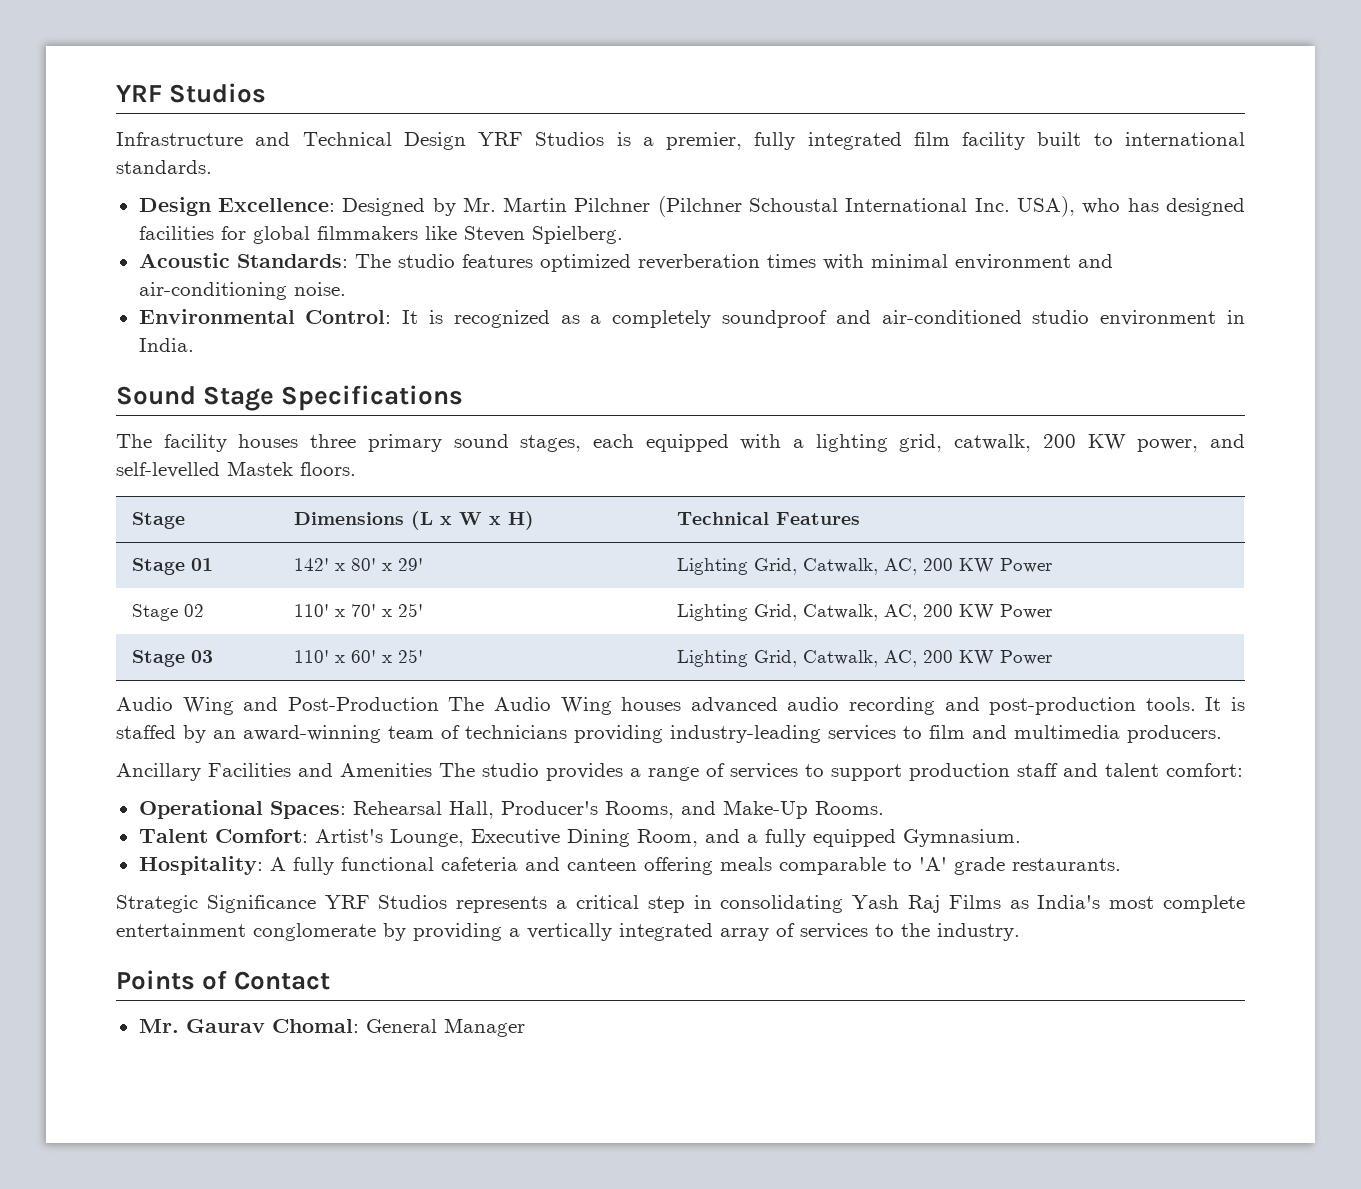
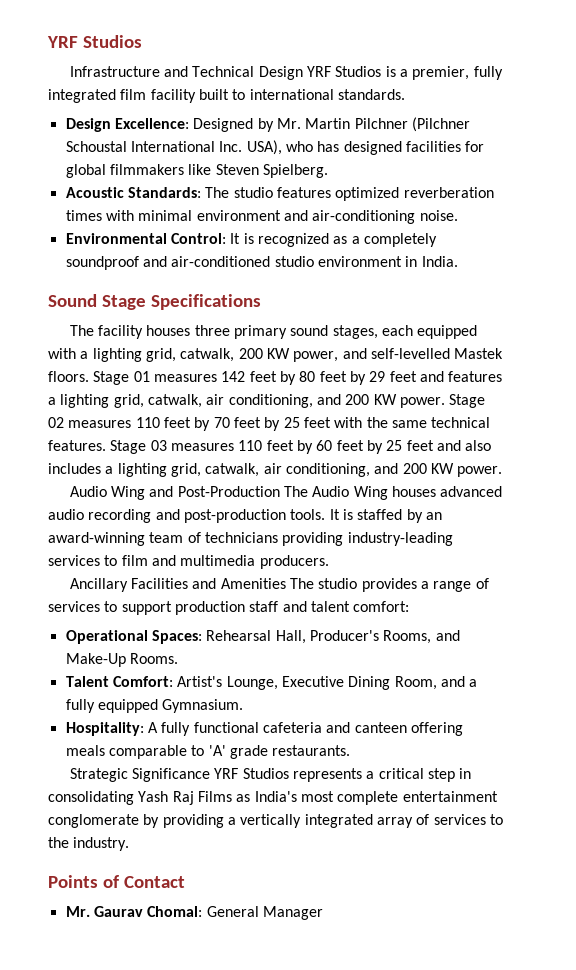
- The facility houses three primary sound stages, each equipped with a lighting grid, catwalk, 200 KW power, and self-levelled Mastek floors.
- Stage | Dimensions (L x W x H) | Technical Features
- Stage 01 | 142' x 80' x 29' | Lighting Grid, Catwalk, AC, 200 KW Power
- Stage 02 | 110' x 70' x 25' | Lighting Grid, Catwalk, AC, 200 KW Power
- Stage 03 | 110' x 60' x 25' | Lighting Grid, Catwalk, AC, 200 KW Power
+ The facility houses three primary sound stages, each equipped with a lighting grid, catwalk, 200 KW power, and self-levelled Mastek floors. Stage 01 measures 142 feet by 80 feet by 29 feet and features a lighting grid, catwalk, air conditioning, and 200 KW power. Stage 02 measures 110 feet by 70 feet by 25 feet with the same technical features. Stage 03 measures 110 feet by 60 feet by 25 feet and also includes a lighting grid, catwalk, air conditioning, and 200 KW power.

